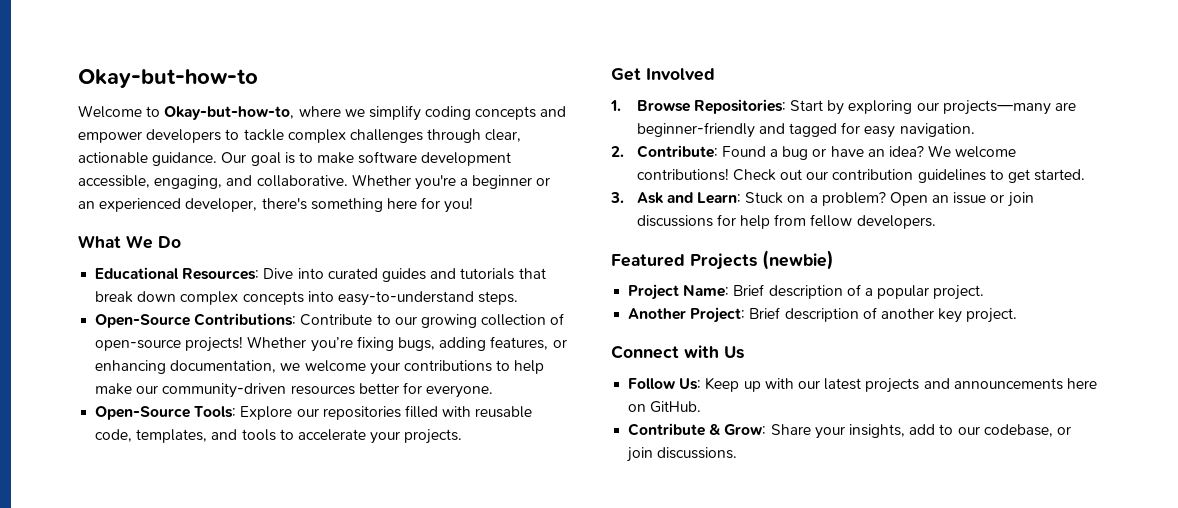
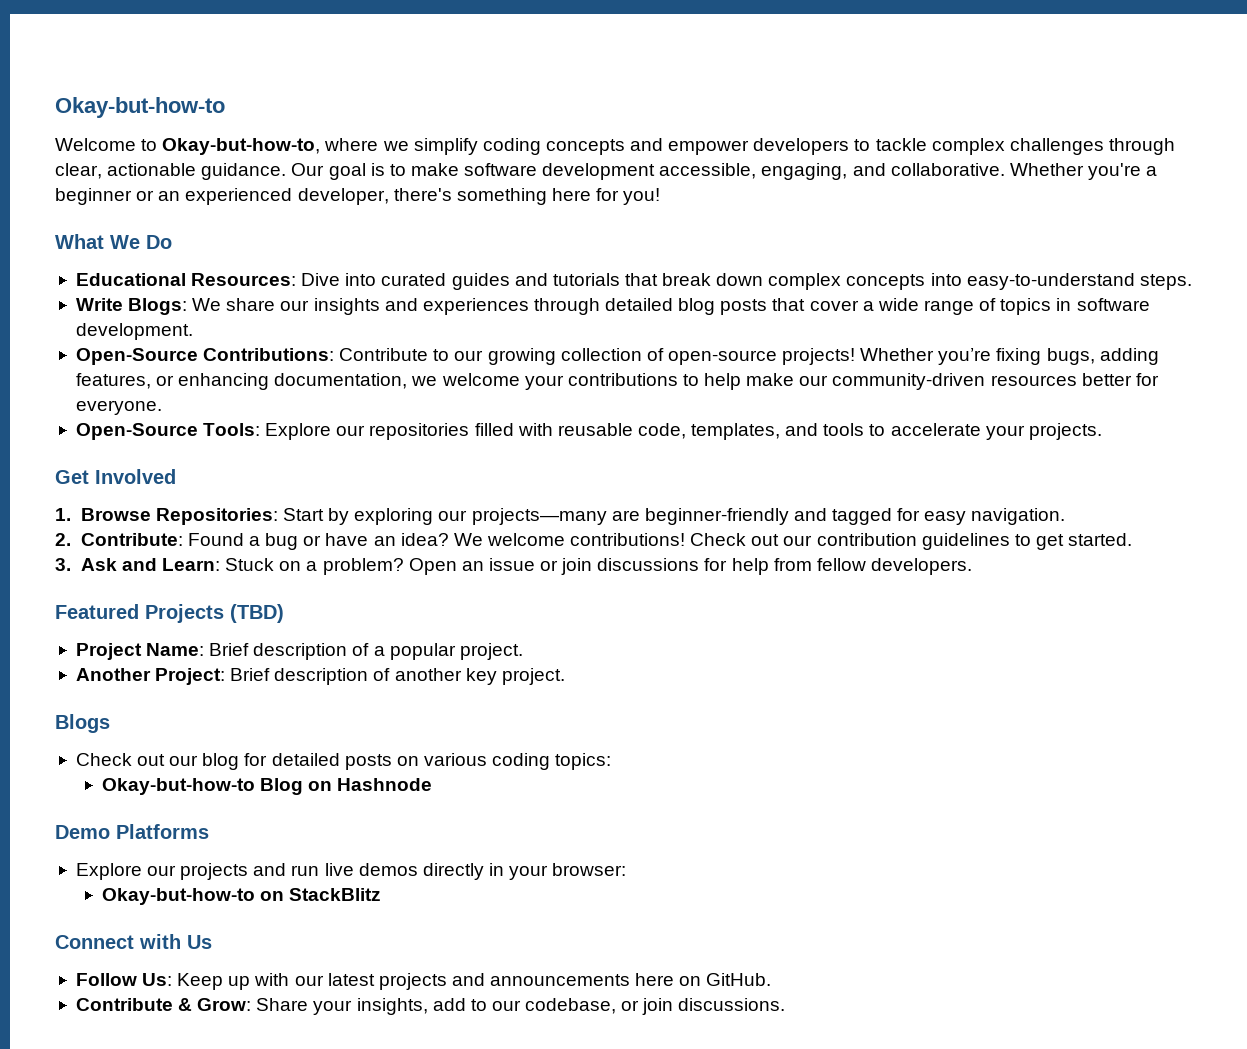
+ Write Blogs: We share our insights and experiences through detailed blog posts that cover a wide range of topics in software development.
- Featured Projects (newbie)
+ Featured Projects (TBD)
+ Blogs
+ Check out our blog for detailed posts on various coding topics:
+ Okay-but-how-to Blog on Hashnode
+ Demo Platforms
+ Explore our projects and run live demos directly in your browser:
+ Okay-but-how-to on StackBlitz

